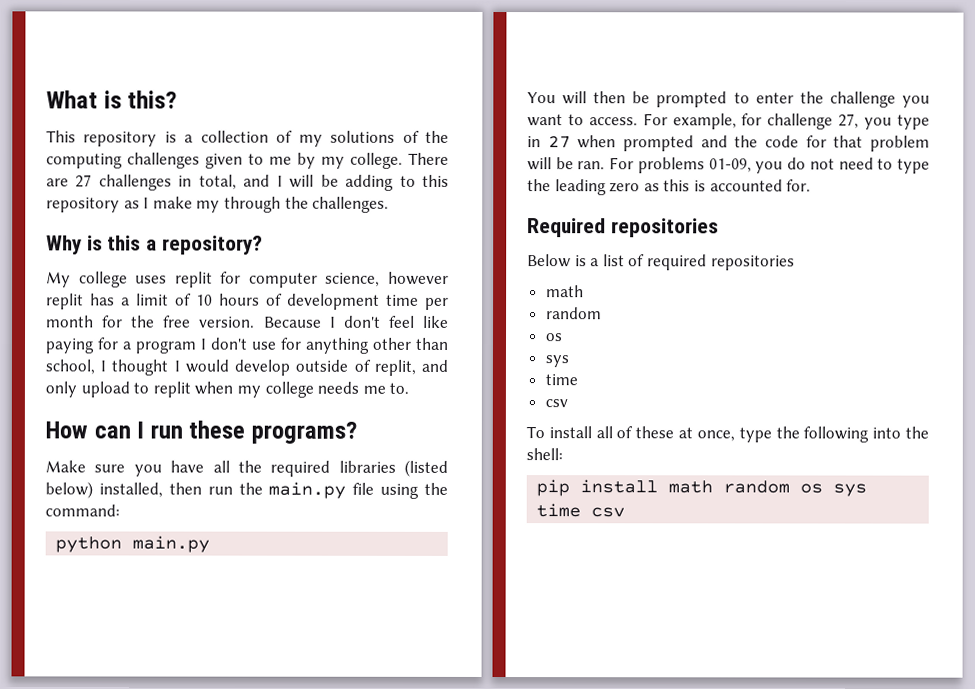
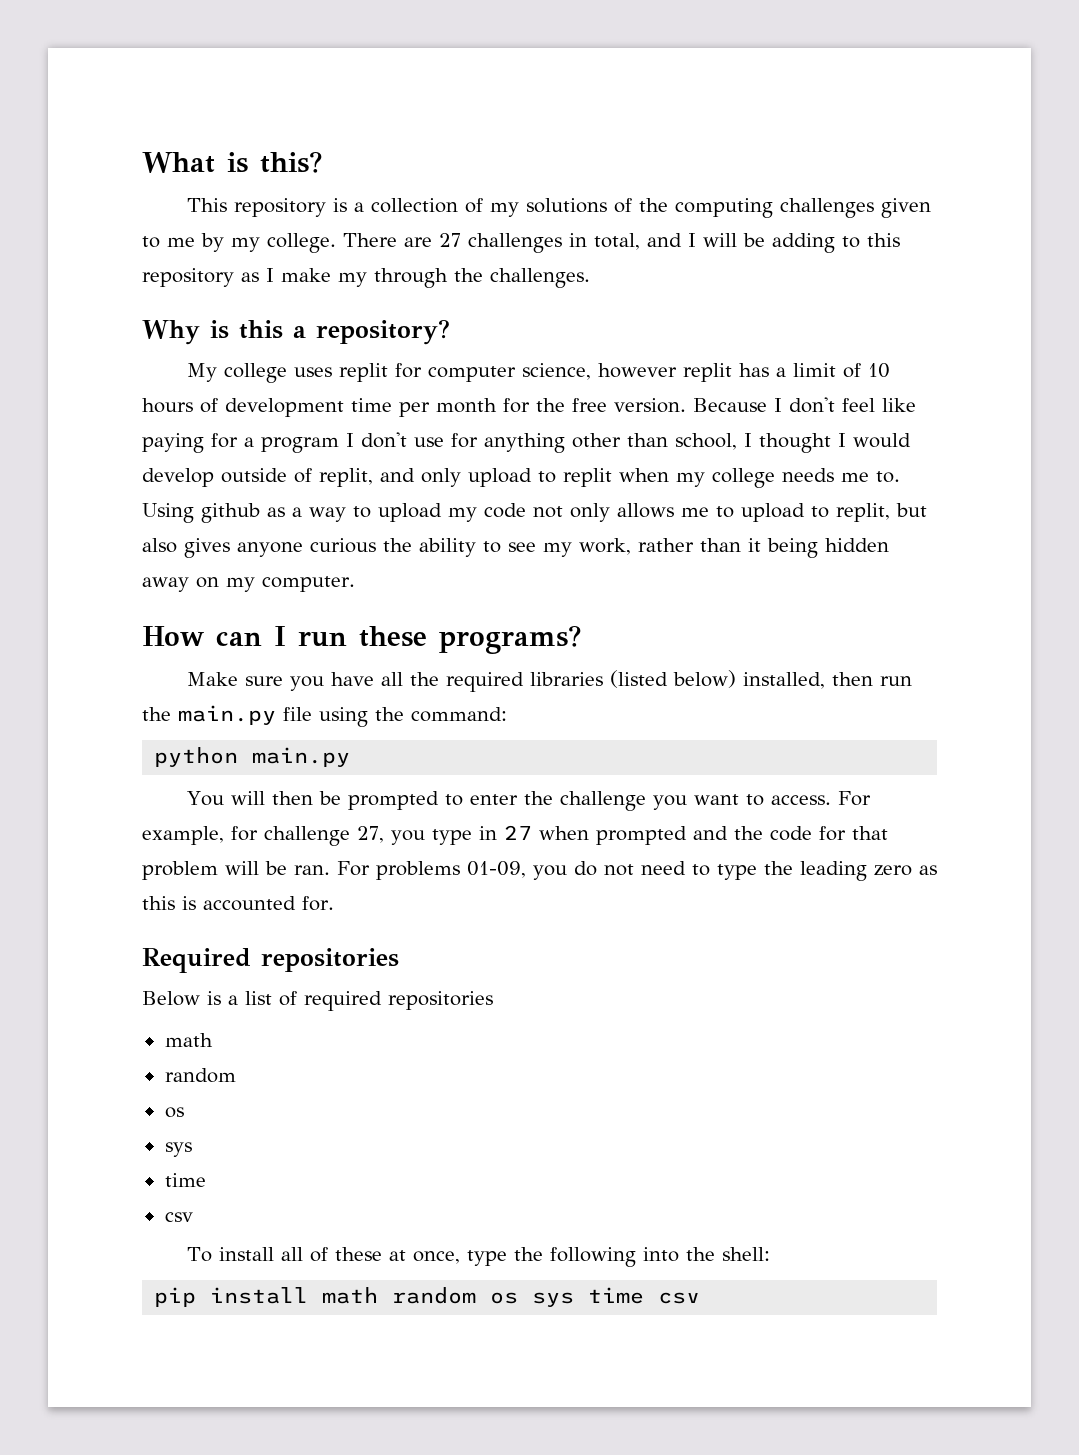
+ Using github as a way to upload my code not only allows me to upload to replit, but also gives anyone curious the ability to see my work, rather than it being hidden away on my computer.

